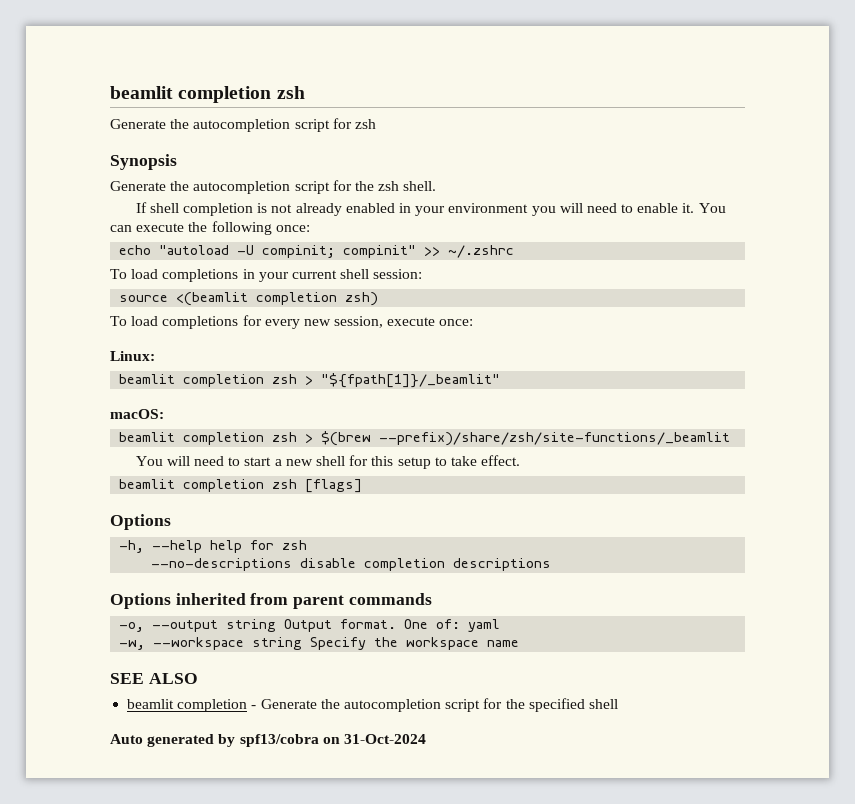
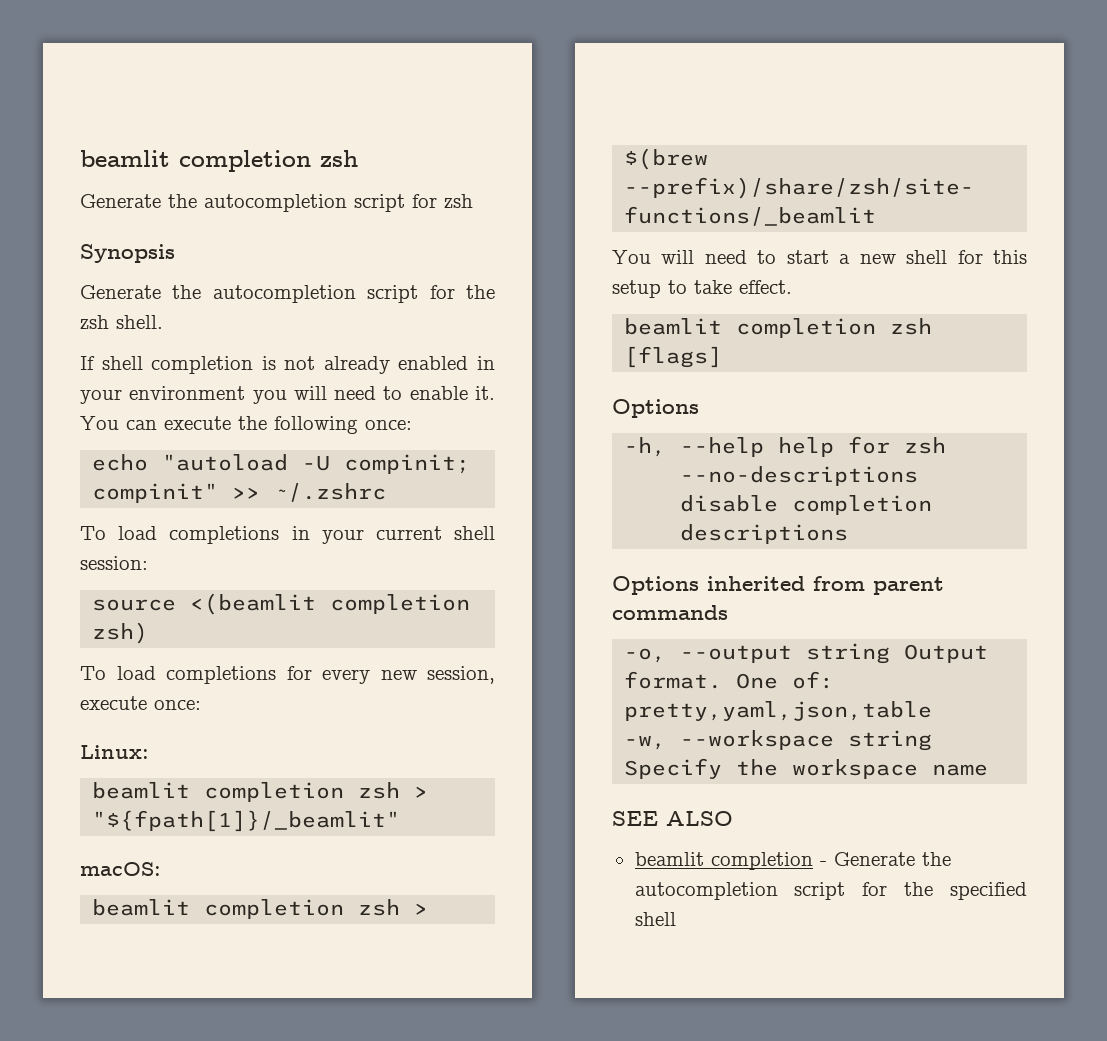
- One of: yaml
+ One of: pretty,yaml,json,table
- Auto generated by spf13/cobra on 31-Oct-2024

